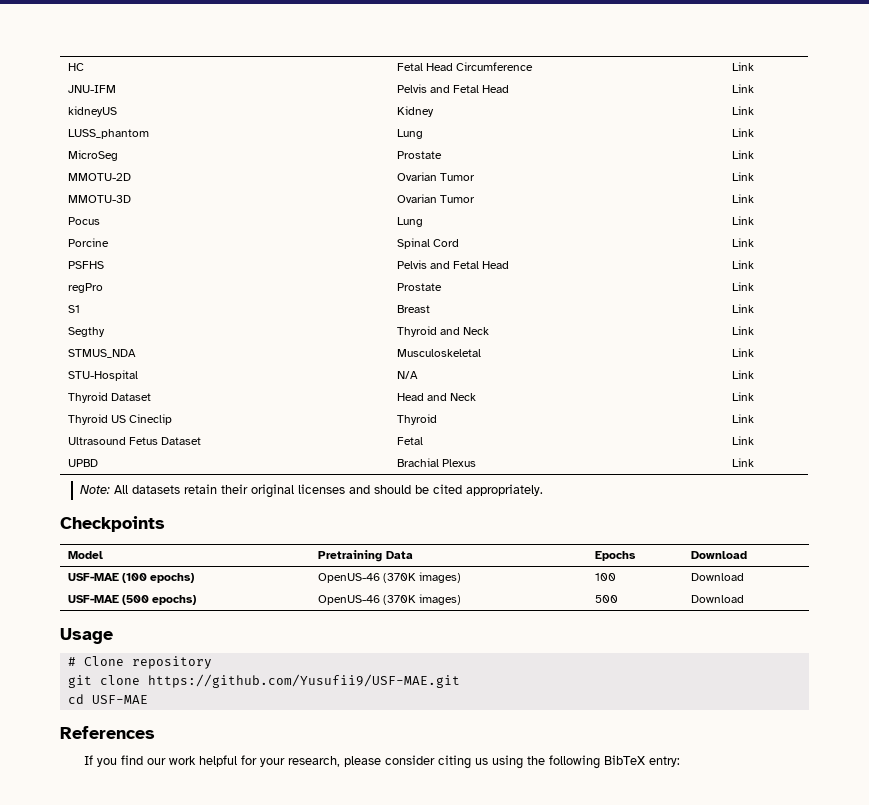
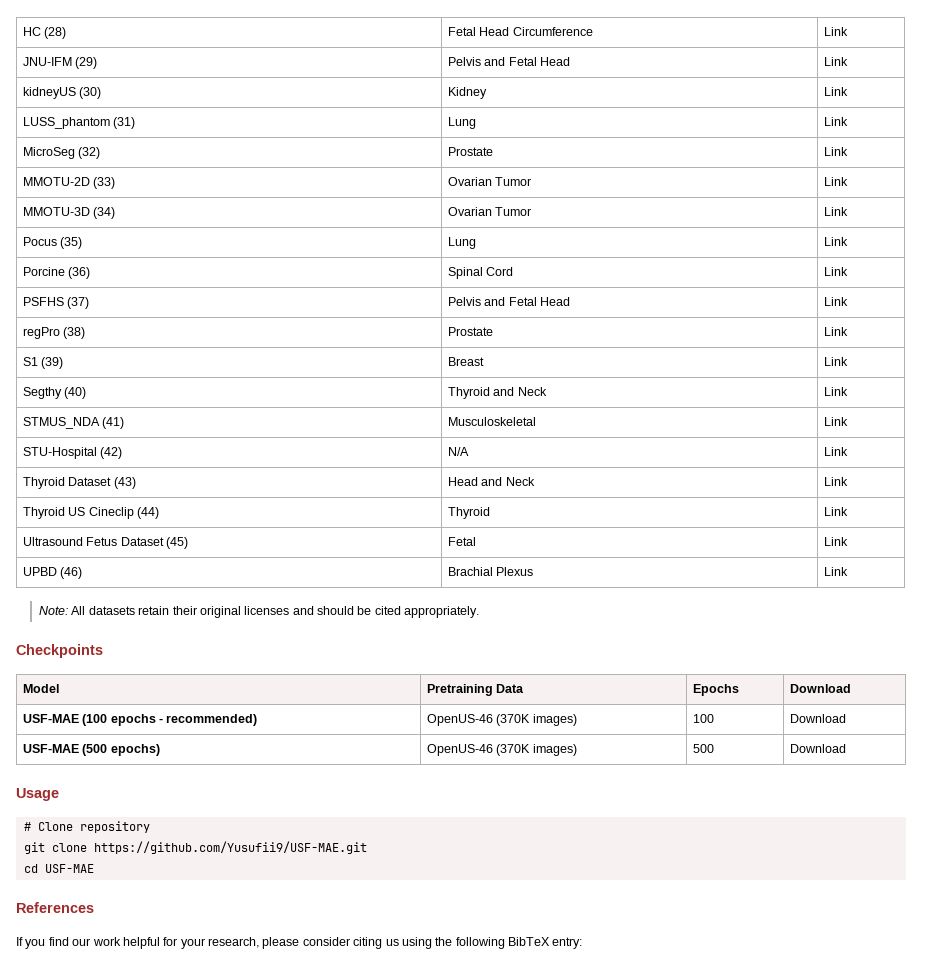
- HC | Fetal Head Circumference | Link
+ HC (28) | Fetal Head Circumference | Link
- JNU-IFM | Pelvis and Fetal Head | Link
+ JNU-IFM (29) | Pelvis and Fetal Head | Link
- kidneyUS | Kidney | Link
+ kidneyUS (30) | Kidney | Link
- LUSS_phantom | Lung | Link
+ LUSS_phantom (31) | Lung | Link
- MicroSeg | Prostate | Link
+ MicroSeg (32) | Prostate | Link
- MMOTU-2D | Ovarian Tumor | Link
+ MMOTU-2D (33) | Ovarian Tumor | Link
- MMOTU-3D | Ovarian Tumor | Link
+ MMOTU-3D (34) | Ovarian Tumor | Link
- Pocus | Lung | Link
+ Pocus (35) | Lung | Link
- Porcine | Spinal Cord | Link
+ Porcine (36) | Spinal Cord | Link
- PSFHS | Pelvis and Fetal Head | Link
+ PSFHS (37) | Pelvis and Fetal Head | Link
- regPro | Prostate | Link
+ regPro (38) | Prostate | Link
- S1 | Breast | Link
+ S1 (39) | Breast | Link
- Segthy | Thyroid and Neck | Link
+ Segthy (40) | Thyroid and Neck | Link
- STMUS_NDA | Musculoskeletal | Link
+ STMUS_NDA (41) | Musculoskeletal | Link
- STU-Hospital | N/A | Link
+ STU-Hospital (42) | N/A | Link
- Thyroid Dataset | Head and Neck | Link
+ Thyroid Dataset (43) | Head and Neck | Link
- Thyroid US Cineclip | Thyroid | Link
+ Thyroid US Cineclip (44) | Thyroid | Link
- Ultrasound Fetus Dataset | Fetal | Link
+ Ultrasound Fetus Dataset (45) | Fetal | Link
- UPBD | Brachial Plexus | Link
+ UPBD (46) | Brachial Plexus | Link
- USF-MAE (100 epochs) | OpenUS-46 (370K images) | 100 | Download
+ USF-MAE (100 epochs - recommended) | OpenUS-46 (370K images) | 100 | Download

